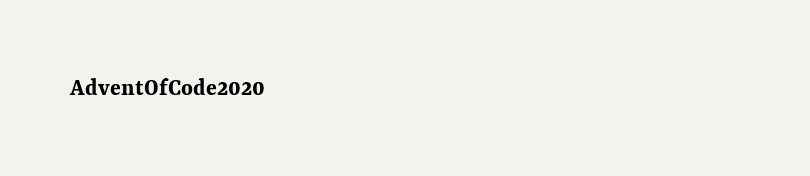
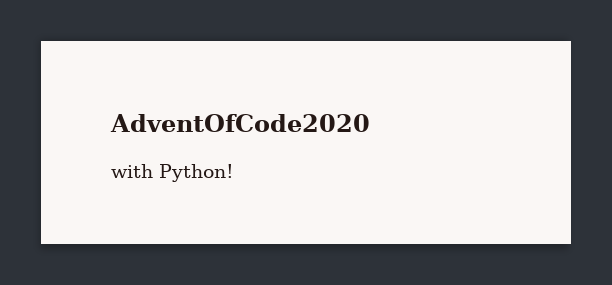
+ with Python!

